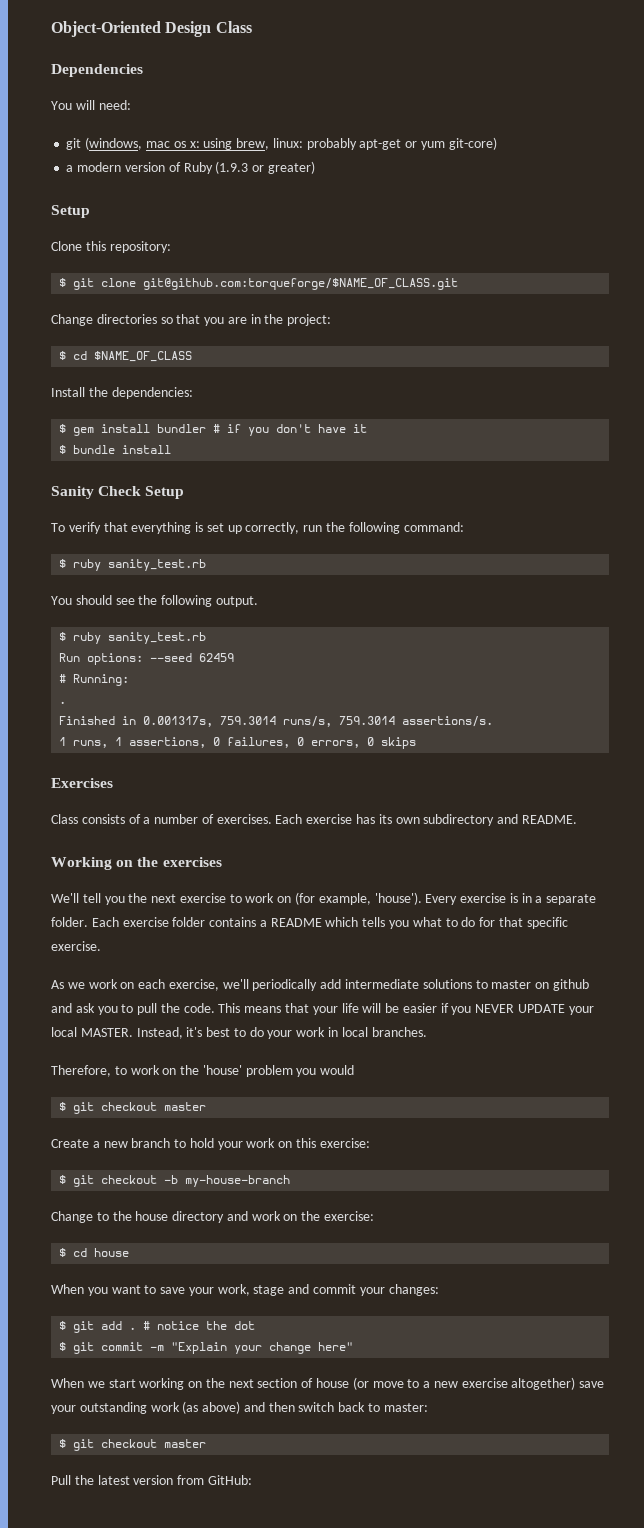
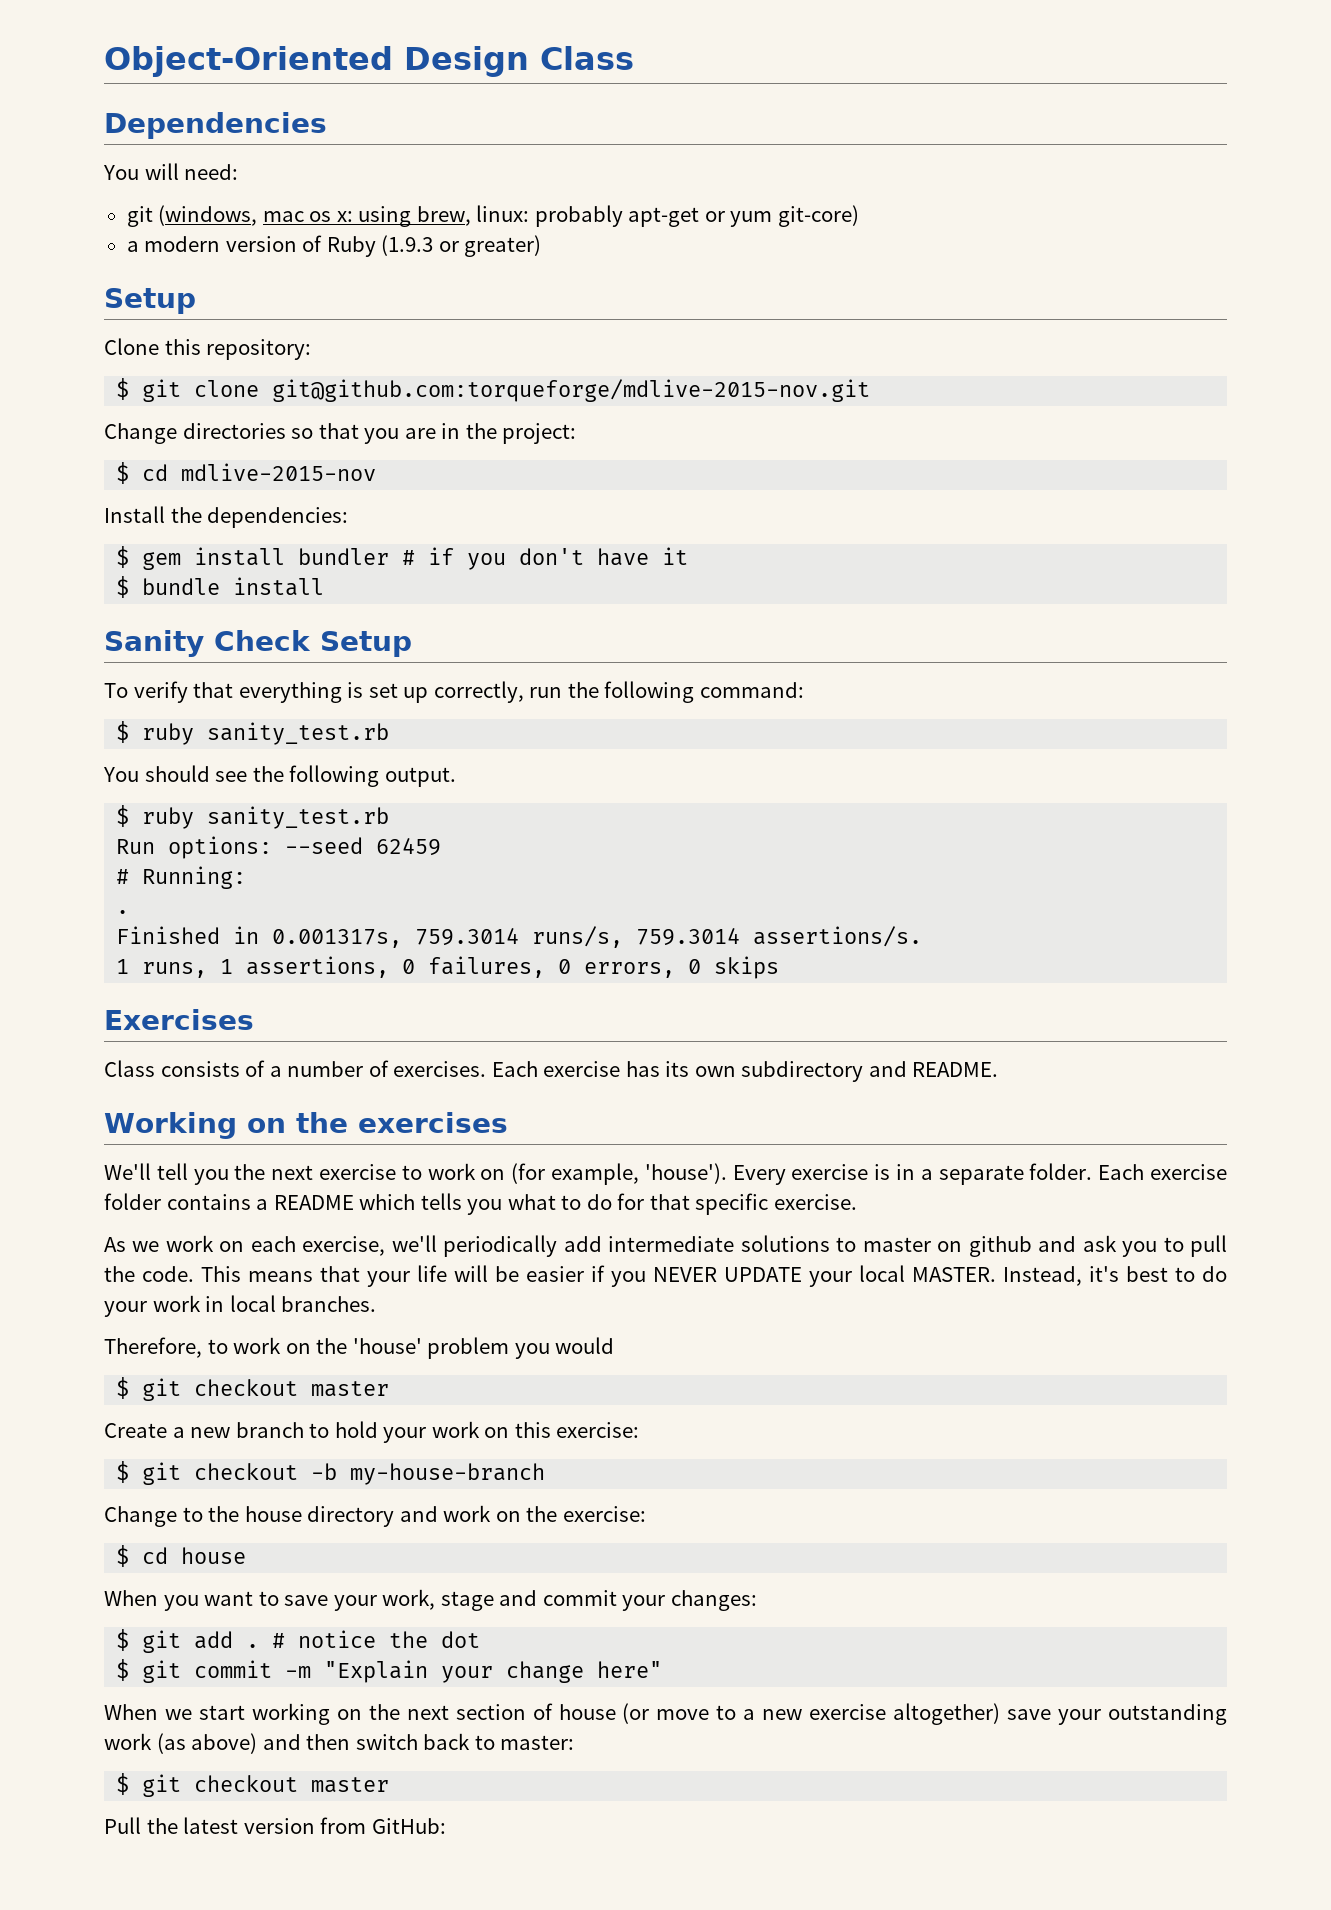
- $ git clone git@github.com:torqueforge/$NAME_OF_CLASS.git
+ $ git clone git@github.com:torqueforge/mdlive-2015-nov.git
- $ cd $NAME_OF_CLASS
+ $ cd mdlive-2015-nov

